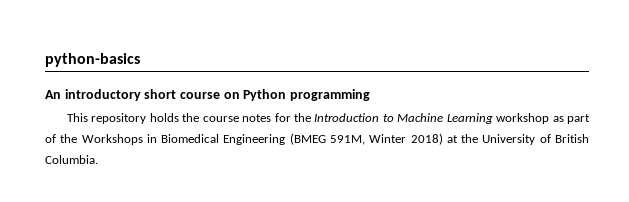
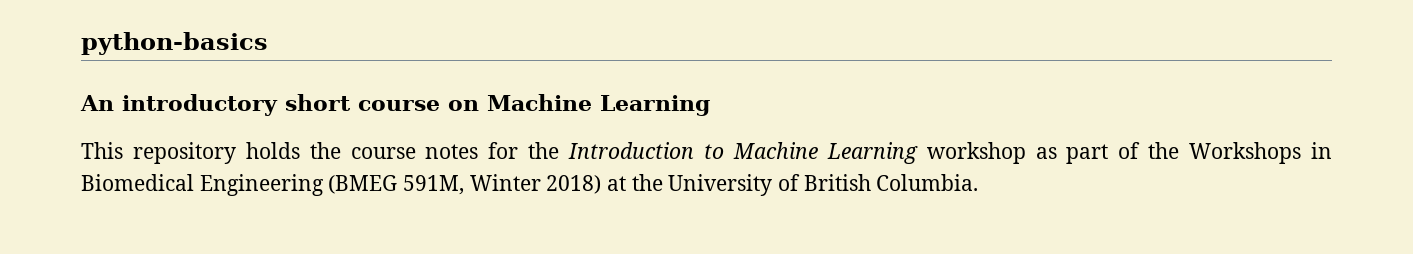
- An introductory short course on Python programming
+ An introductory short course on Machine Learning

